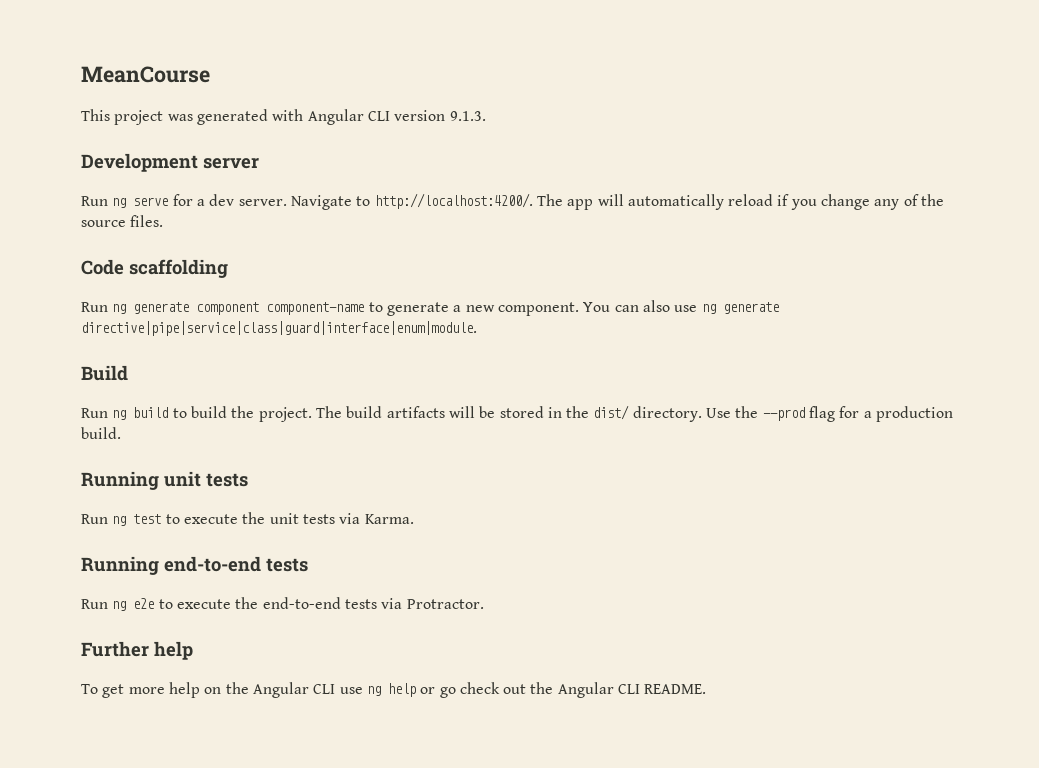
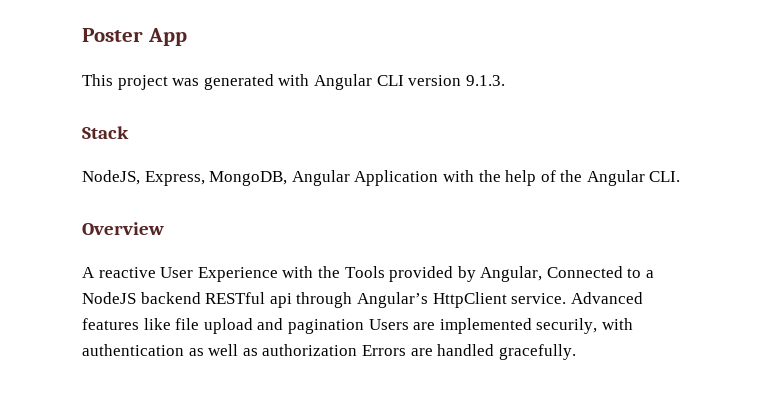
- MeanCourse
+ Poster App
- Development server
- Run ng serve for a dev server. Navigate to http://localhost:4200/. The app will automatically reload if you change any of the source files.
- Code scaffolding
- Run ng generate component component-name to generate a new component. You can also use ng generate directive|pipe|service|class|guard|interface|enum|module.
- Build
- Run ng build to build the project. The build artifacts will be stored in the dist/ directory. Use the --prod flag for a production build.
- Running unit tests
- Run ng test to execute the unit tests via Karma.
- Running end-to-end tests
- Run ng e2e to execute the end-to-end tests via Protractor.
- Further help
- To get more help on the Angular CLI use ng help or go check out the Angular CLI README.
+ Stack
+ NodeJS, Express, MongoDB, Angular Application with the help of the Angular CLI.
+ Overview
+ A reactive User Experience with the Tools provided by Angular, Connected to a NodeJS backend RESTful api through Angular’s HttpClient service. Advanced features like file upload and pagination Users are implemented securily, with authentication as well as authorization Errors are handled gracefully.

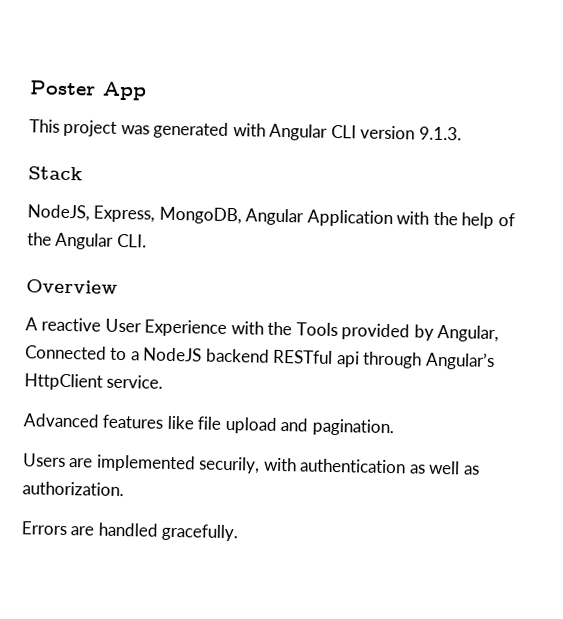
- A reactive User Experience with the Tools provided by Angular, Connected to a NodeJS backend RESTful api through Angular’s HttpClient service. Advanced features like file upload and pagination Users are implemented securily, with authentication as well as authorization Errors are handled gracefully.
+ A reactive User Experience with the Tools provided by Angular, Connected to a NodeJS backend RESTful api through Angular’s HttpClient service.
+ Advanced features like file upload and pagination.
+ Users are implemented securily, with authentication as well as authorization.
+ Errors are handled gracefully.

